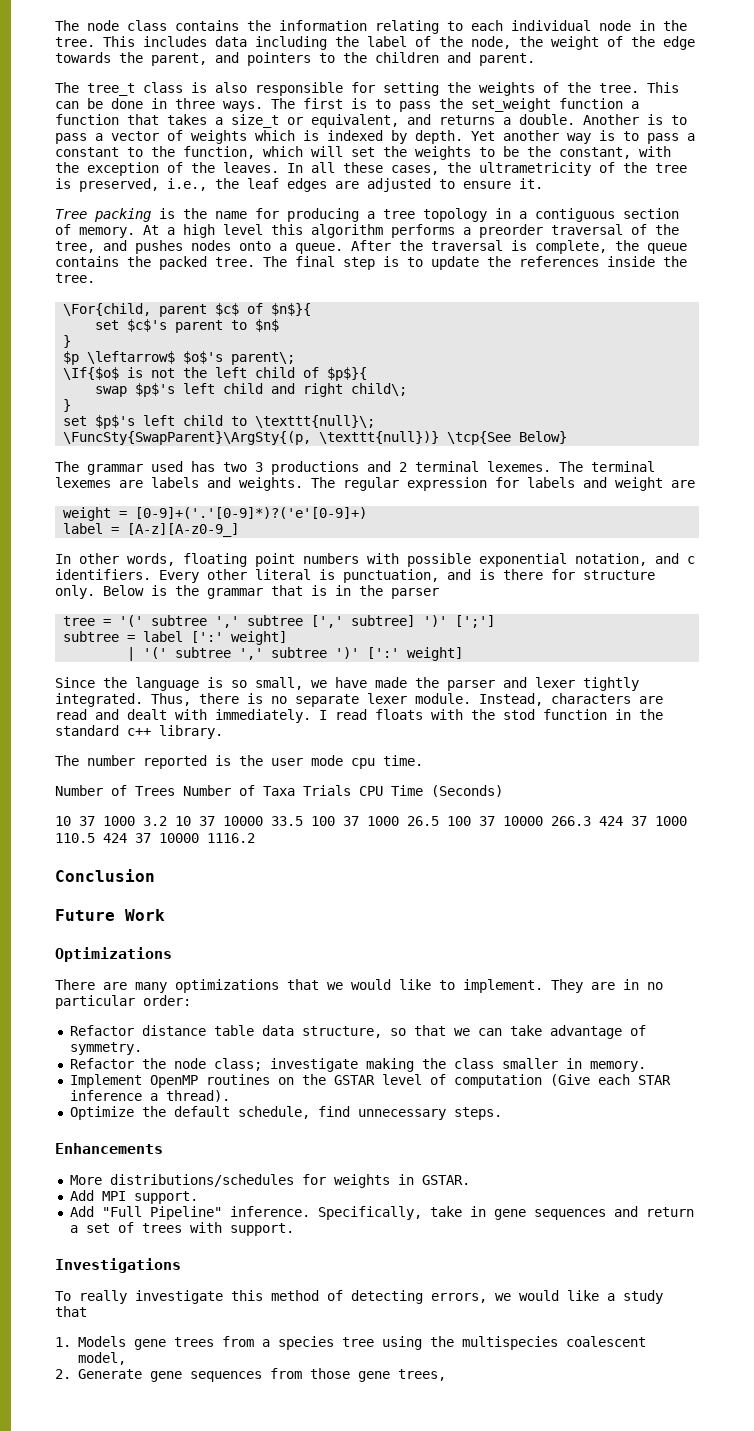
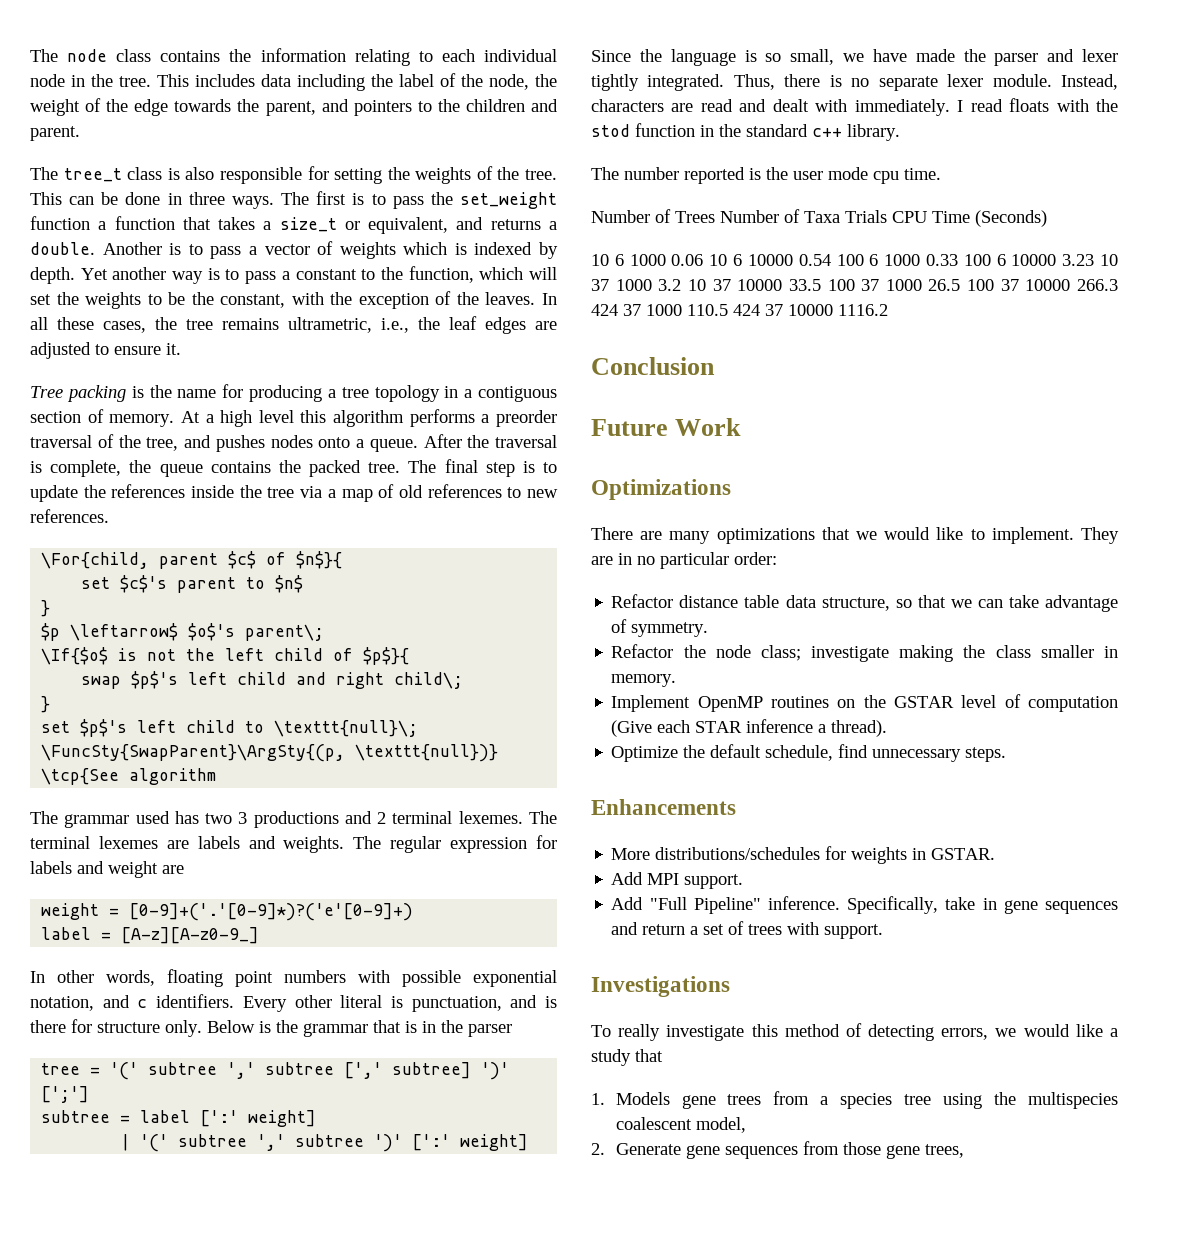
- In all these cases, the ultrametricity of the tree is preserved, i.e., the leaf edges are adjusted to ensure it.
+ In all these cases, the tree remains ultrametric, i.e., the leaf edges are adjusted to ensure it.
- The final step is to update the references inside the tree.
+ The final step is to update the references inside the tree via a map of old references to new references.
- \FuncSty{SwapParent}\ArgSty{(p, \texttt{null})} \tcp{See Below}
+ \FuncSty{SwapParent}\ArgSty{(p, \texttt{null})} \tcp{See algorithm
- 10 37 1000 3.2 10 37 10000 33.5 100 37 1000 26.5 100 37 10000 266.3 424 37 1000 110.5 424 37 10000 1116.2
+ 10 6 1000 0.06 10 6 10000 0.54 100 6 1000 0.33 100 6 10000 3.23 10 37 1000 3.2 10 37 10000 33.5 100 37 1000 26.5 100 37 10000 266.3 424 37 1000 110.5 424 37 10000 1116.2

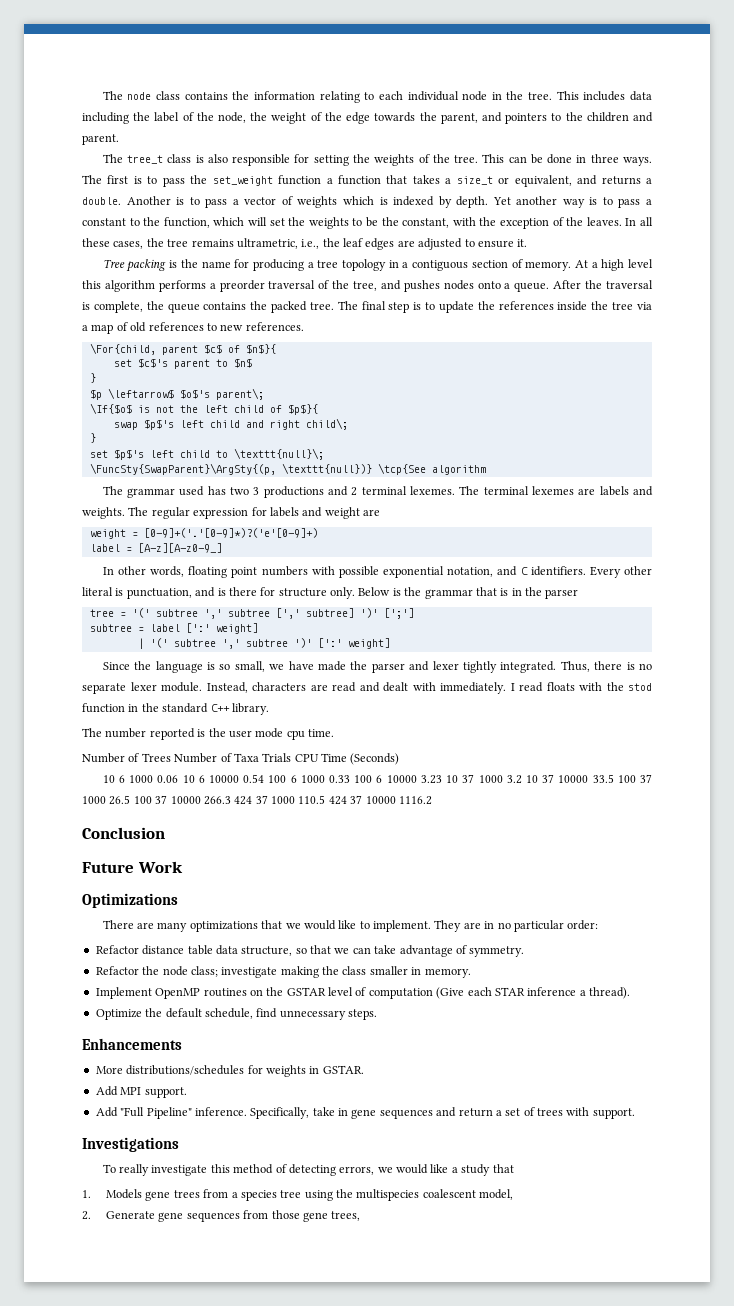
- In other words, floating point numbers with possible exponential notation, and c identifiers.
+ In other words, floating point numbers with possible exponential notation, and C identifiers.
- I read floats with the stod function in the standard c++ library.
+ I read floats with the stod function in the standard C++ library.

